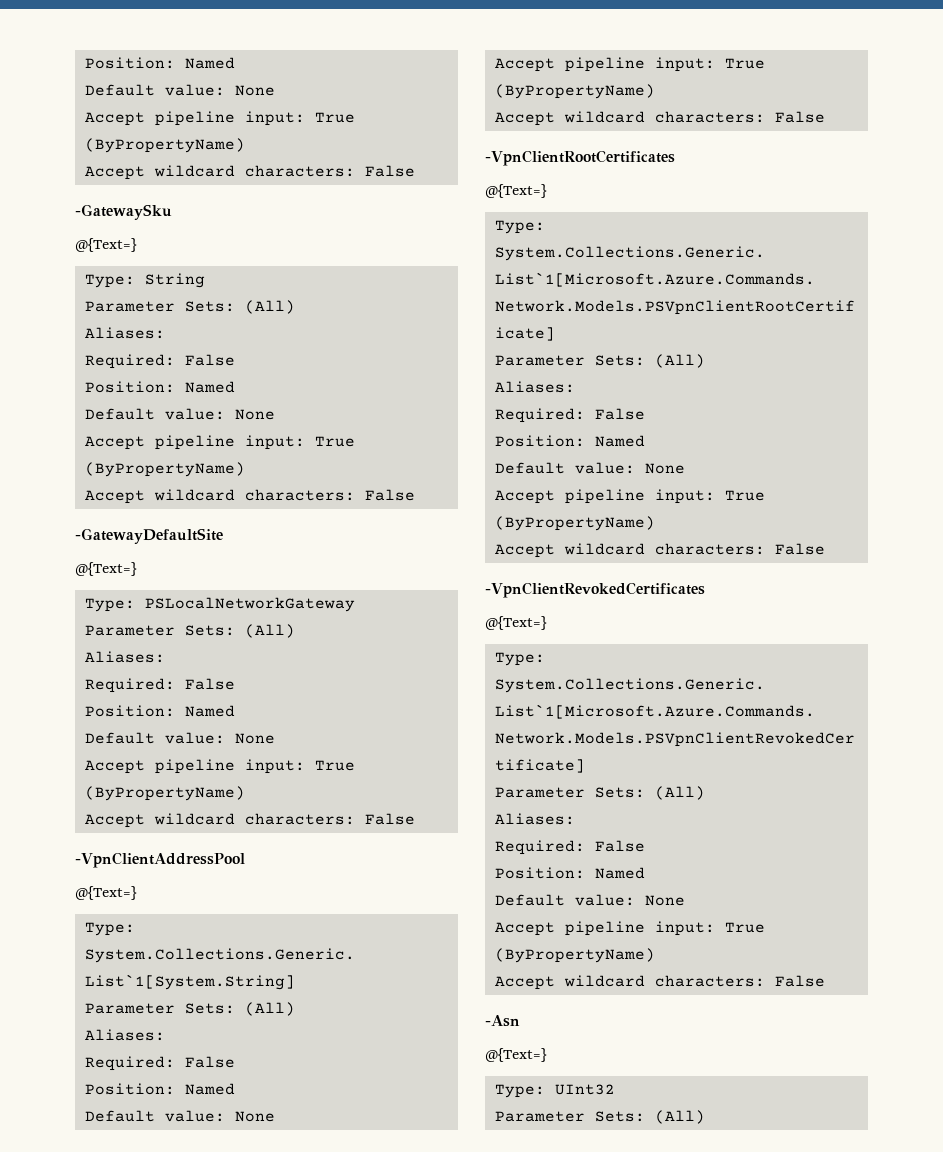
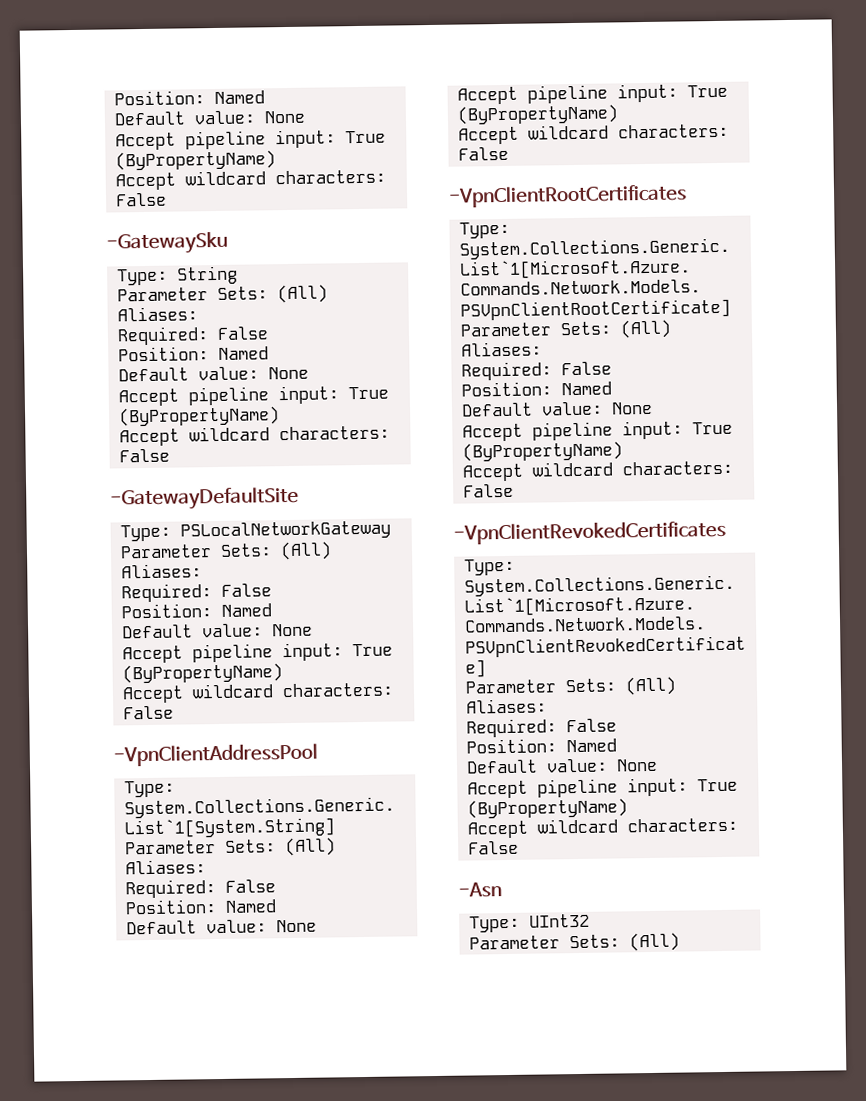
  -GatewaySku
- @{Text=}
  -GatewayDefaultSite
- @{Text=}
  -VpnClientAddressPool
- @{Text=}
  -VpnClientRootCertificates
- @{Text=}
  -VpnClientRevokedCertificates
- @{Text=}
  -Asn
- @{Text=}

